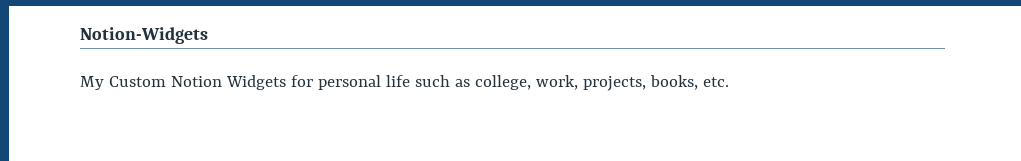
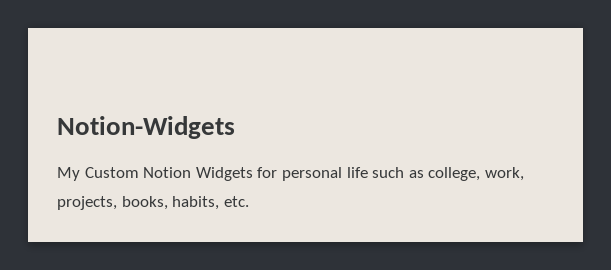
- My Custom Notion Widgets for personal life such as college, work, projects, books, etc.
+ My Custom Notion Widgets for personal life such as college, work, projects, books, habits, etc.

